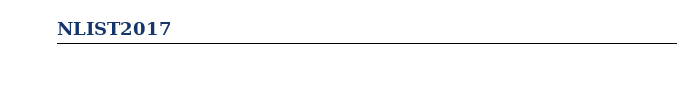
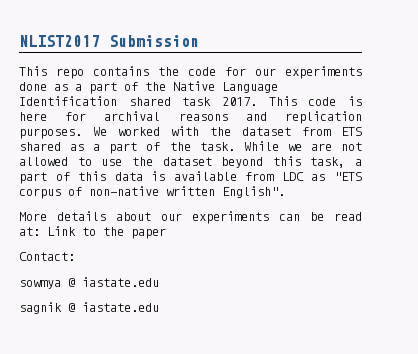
- NLIST2017
+ NLIST2017 Submission
+ This repo contains the code for our experiments done as a part of the Native Language Identification shared task 2017. This code is here for archival reasons and replication purposes. We worked with the dataset from ETS shared as a part of the task. While we are not allowed to use the dataset beyond this task, a part of this data is available from LDC as "ETS corpus of non-native written English".
+ More details about our experiments can be read at: Link to the paper
+ Contact:
+ sowmya @ iastate.edu
+ sagnik @ iastate.edu

